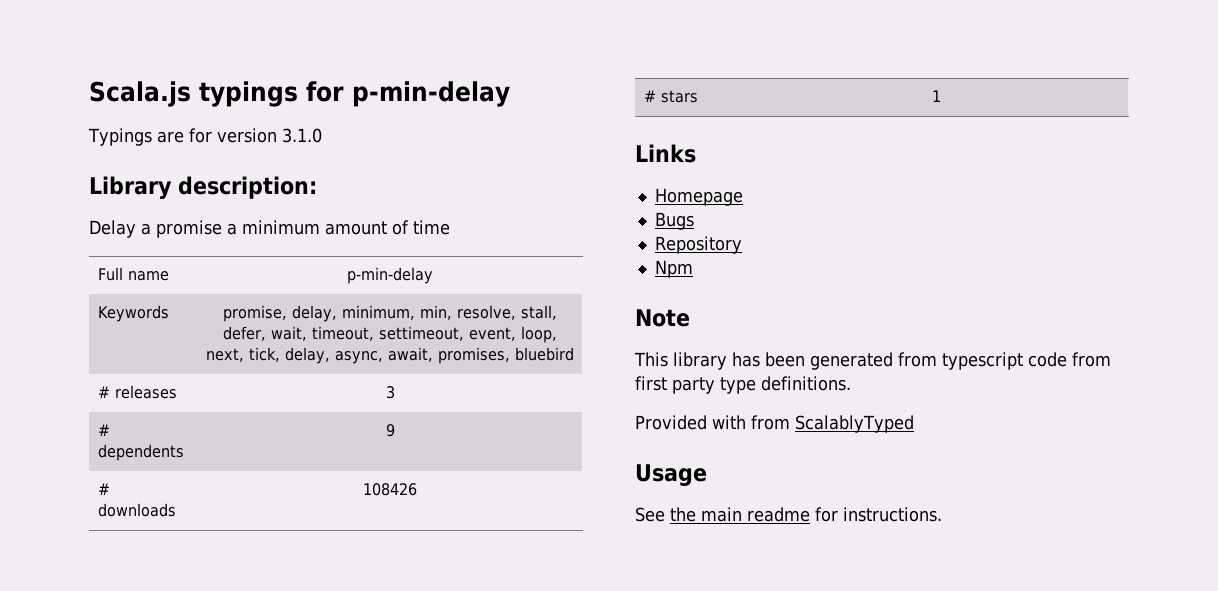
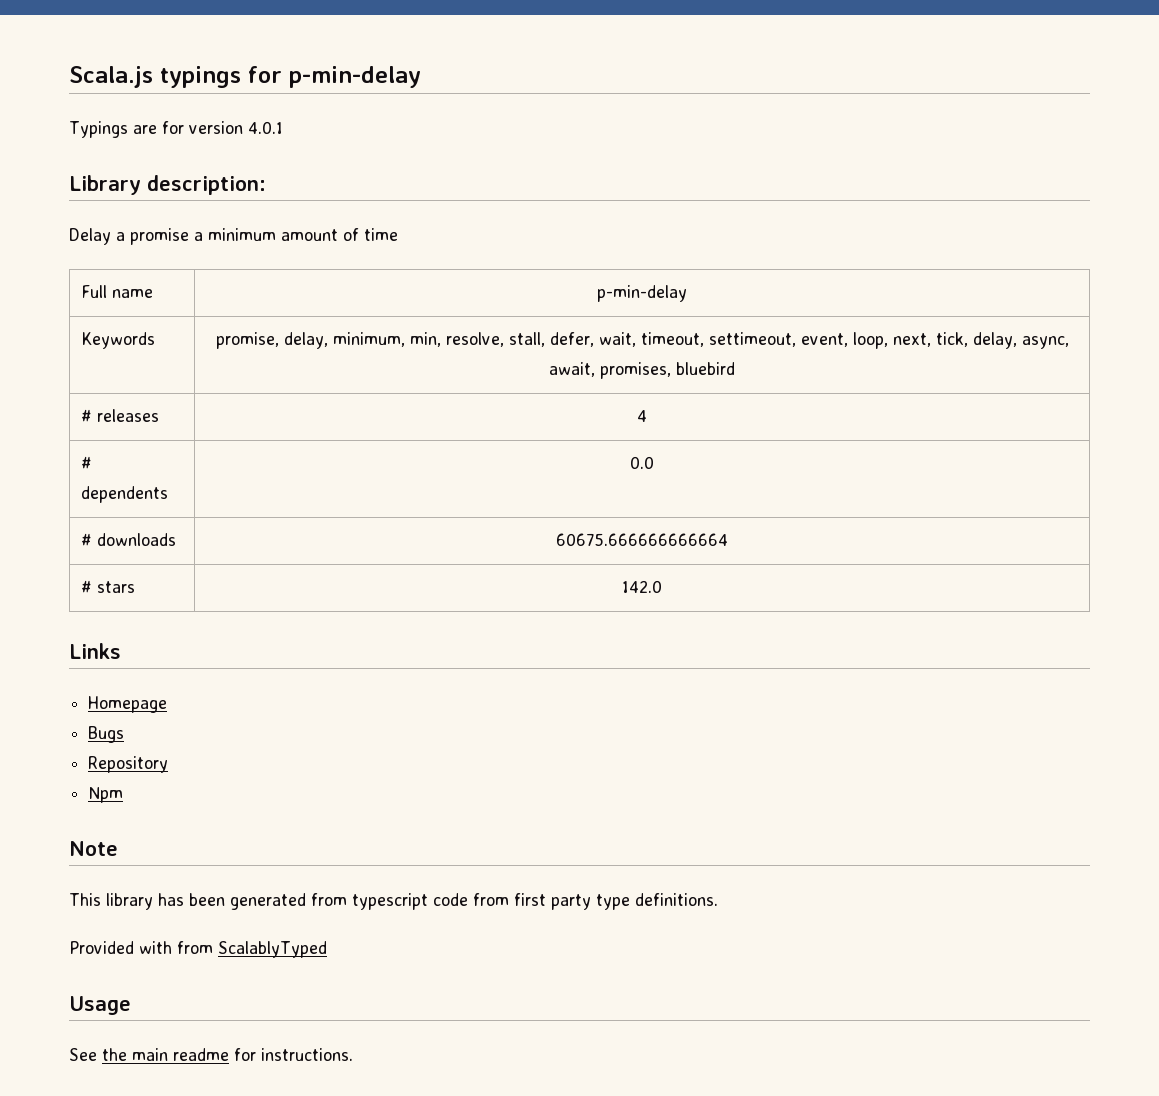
- Typings are for version 3.1.0
+ Typings are for version 4.0.1
- # releases | 3
+ # releases | 4
- # dependents | 9
+ # dependents | 0.0
- # downloads | 108426
+ # downloads | 60675.666666666664
- # stars | 1
+ # stars | 142.0

